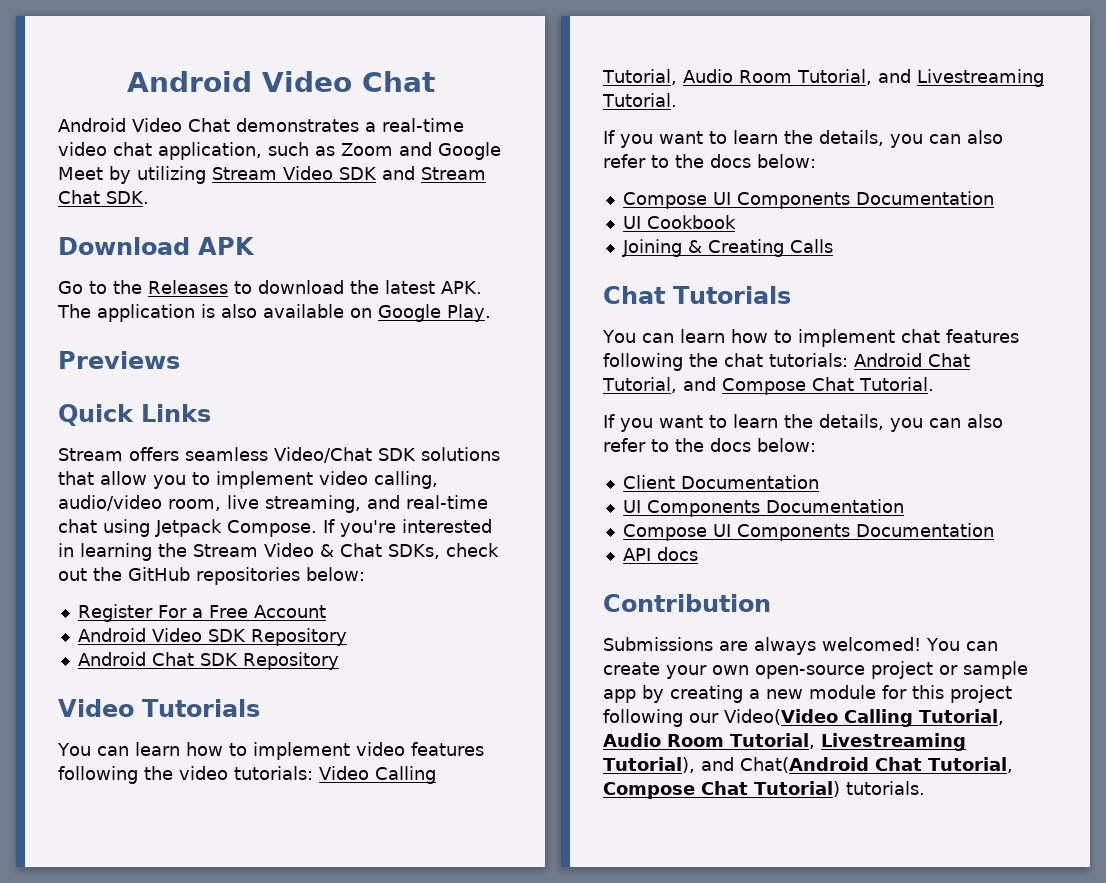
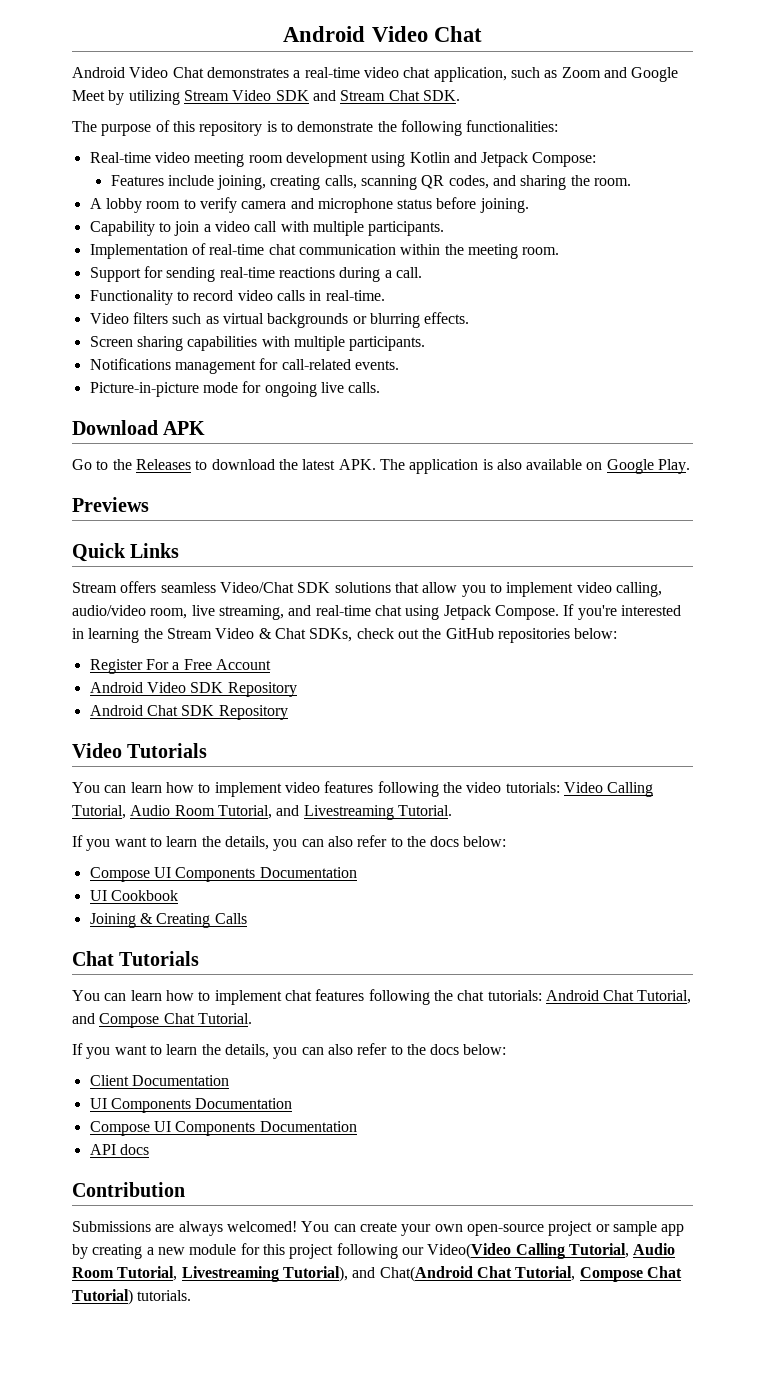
+ The purpose of this repository is to demonstrate the following functionalities:
+ Real-time video meeting room development using Kotlin and Jetpack Compose:
+ Features include joining, creating calls, scanning QR codes, and sharing the room.
+ A lobby room to verify camera and microphone status before joining.
+ Capability to join a video call with multiple participants.
+ Implementation of real-time chat communication within the meeting room.
+ Support for sending real-time reactions during a call.
+ Functionality to record video calls in real-time.
+ Video filters such as virtual backgrounds or blurring effects.
+ Screen sharing capabilities with multiple participants.
+ Notifications management for call-related events.
+ Picture-in-picture mode for ongoing live calls.

